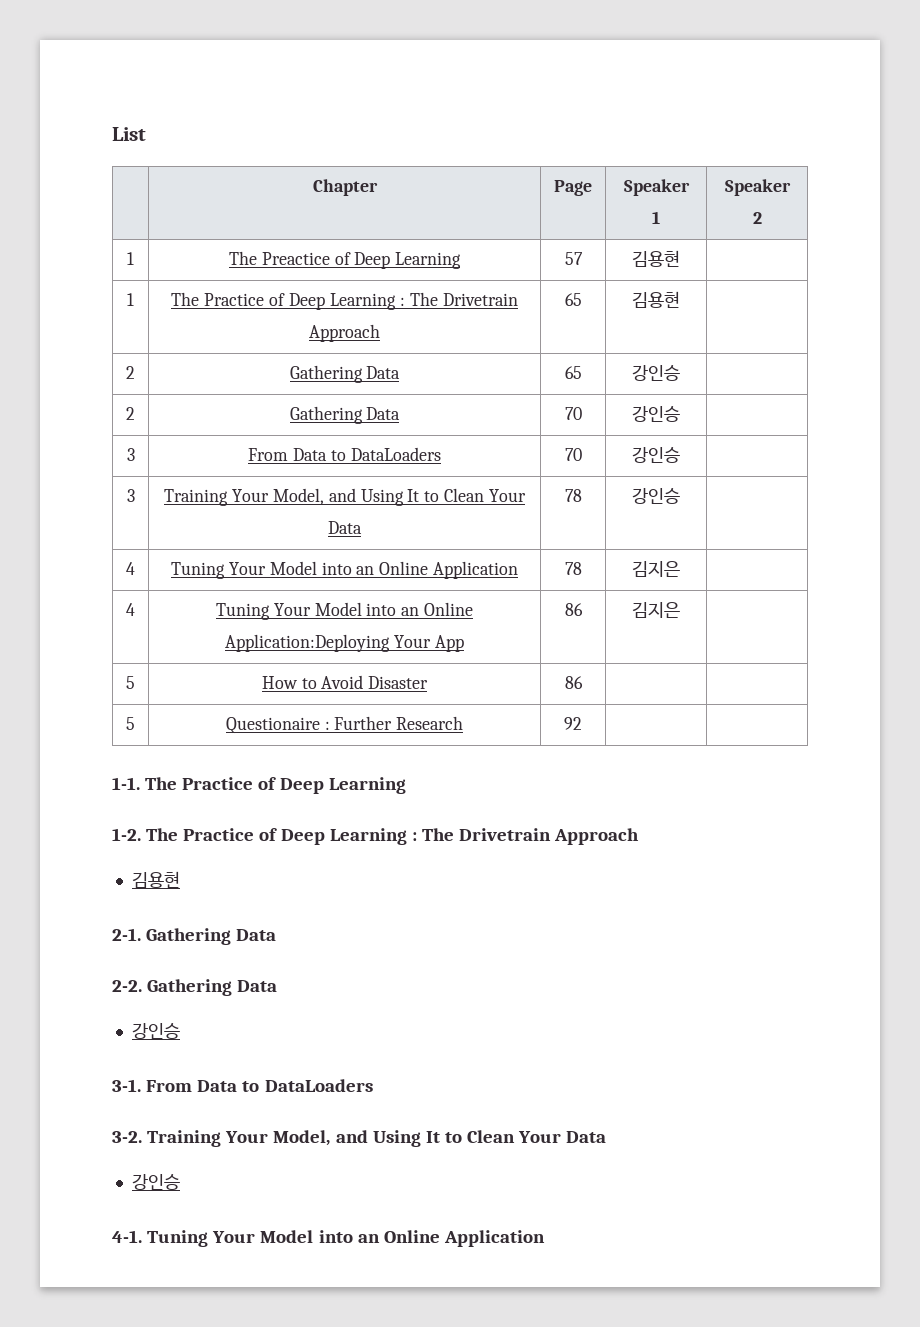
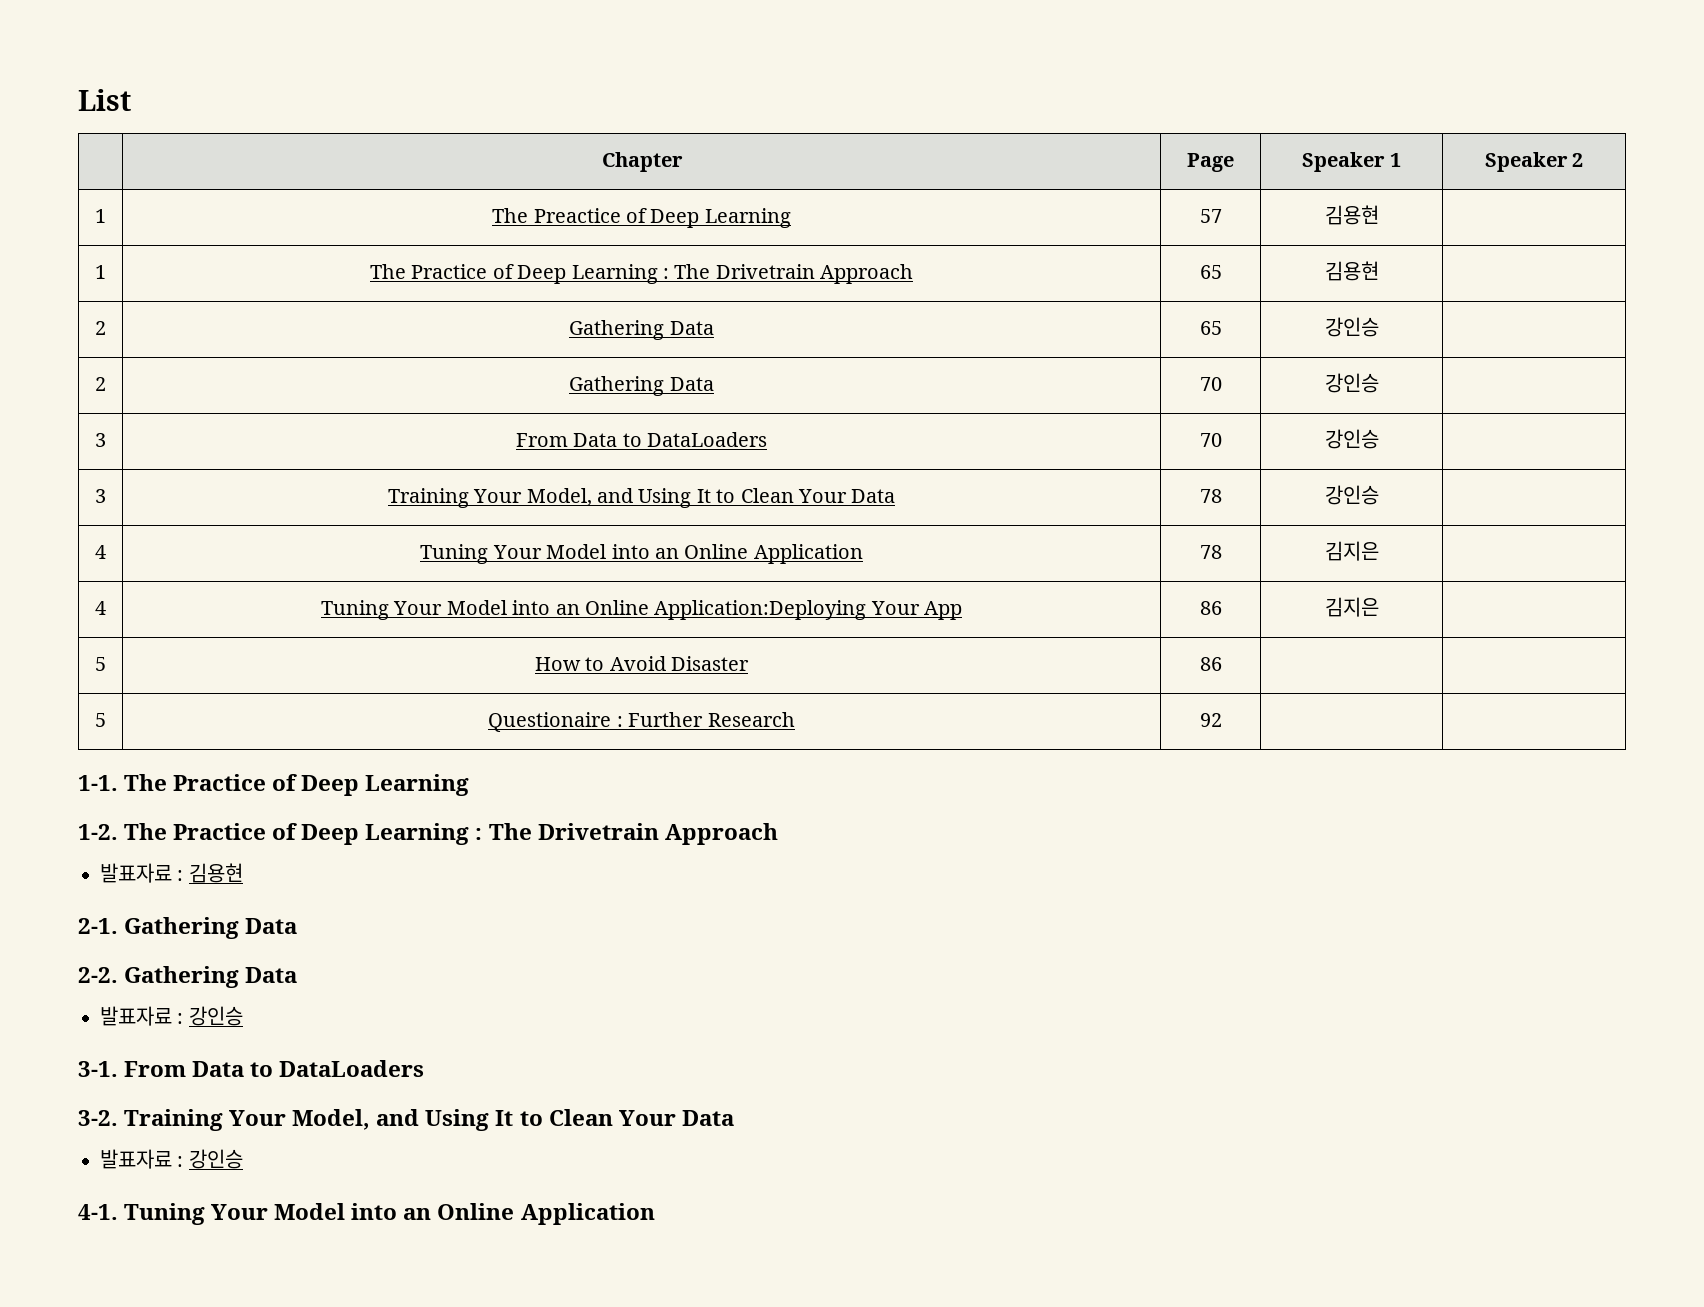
  1-2. The Practice of Deep Learning : The Drivetrain Approach
- 김용현
+ 발표자료 : 김용현
  2-2. Gathering Data
- 강인승
+ 발표자료 : 강인승
  3-2. Training Your Model, and Using It to Clean Your Data
- 강인승
+ 발표자료 : 강인승

